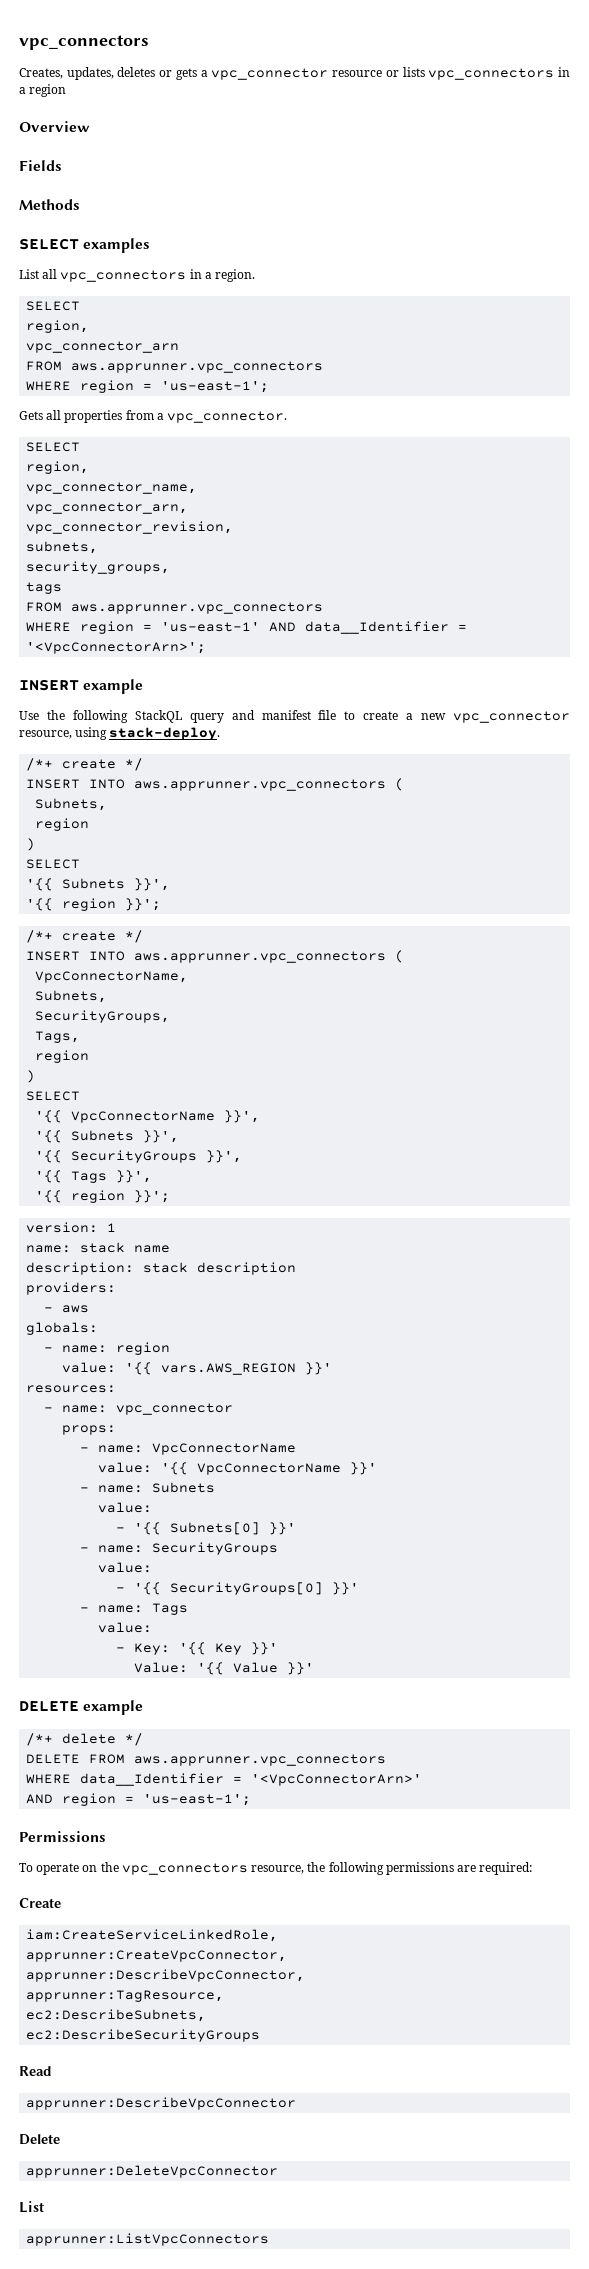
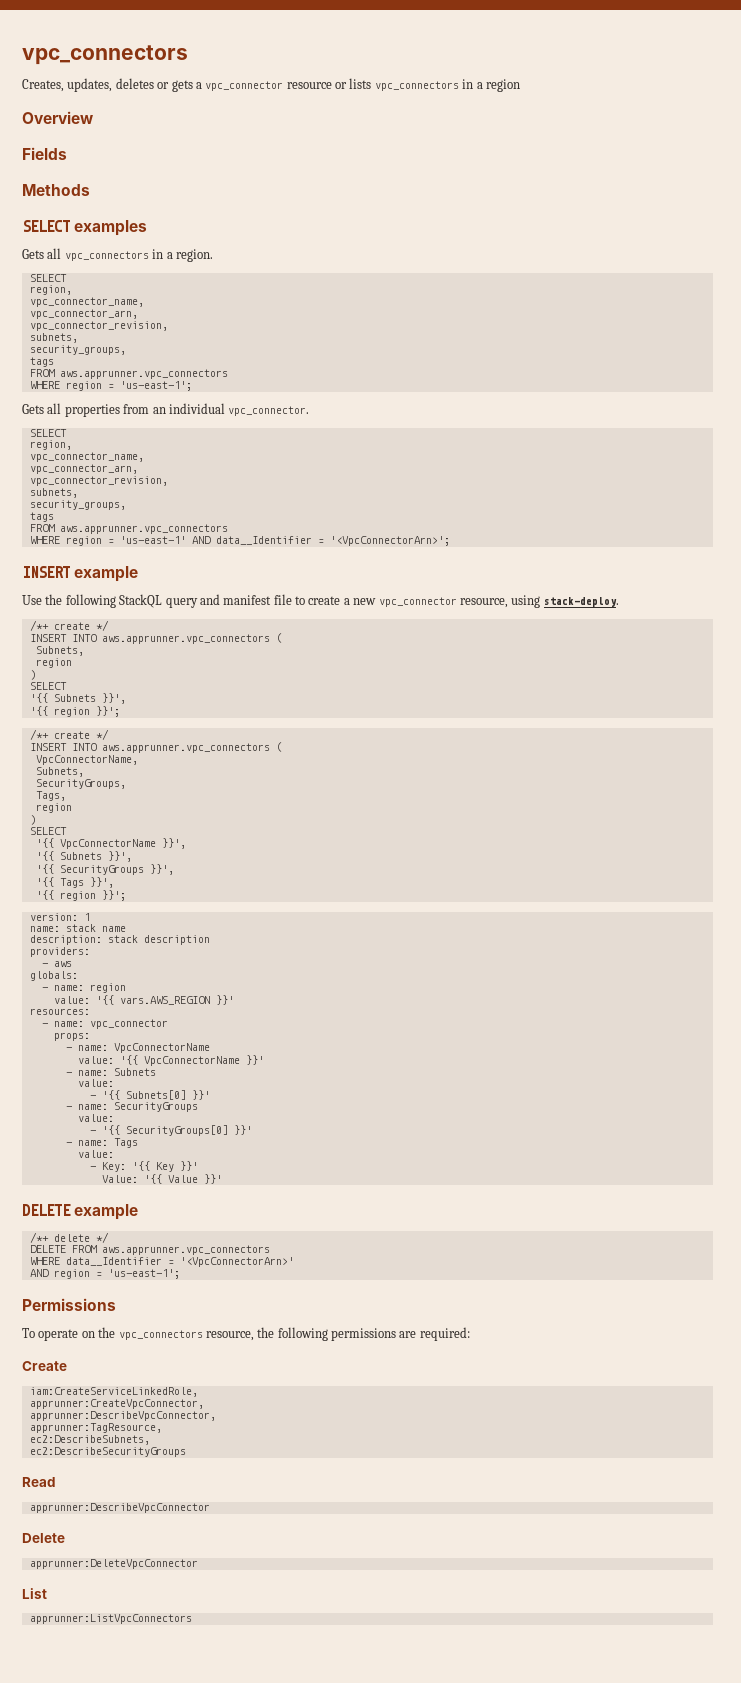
- List all vpc_connectors in a region.
+ Gets all vpc_connectors in a region.
  SELECT
  region,
- vpc_connector_arn
+ vpc_connector_name,
+ vpc_connector_arn,
+ vpc_connector_revision,
+ subnets,
+ security_groups,
+ tags
- Gets all properties from a vpc_connector.
+ Gets all properties from an individual vpc_connector.

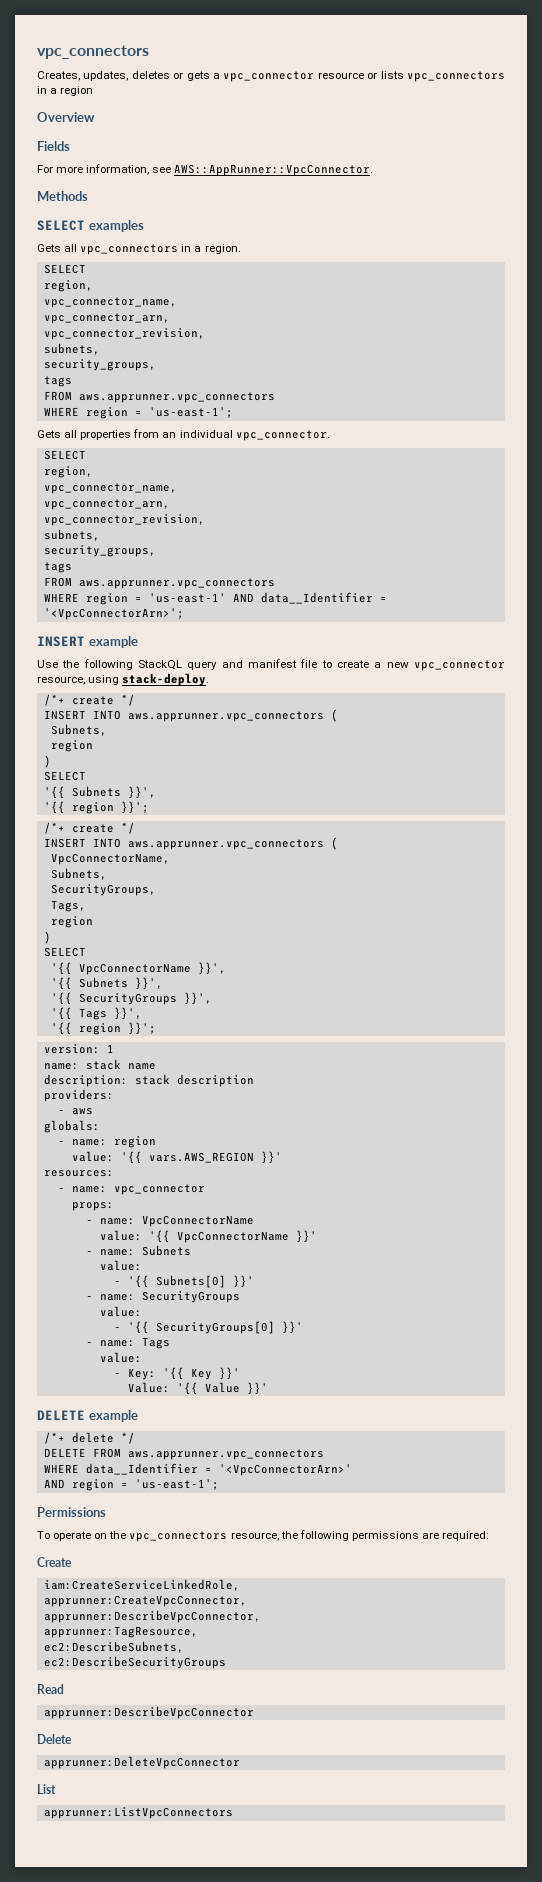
+ For more information, see AWS::AppRunner::VpcConnector.

